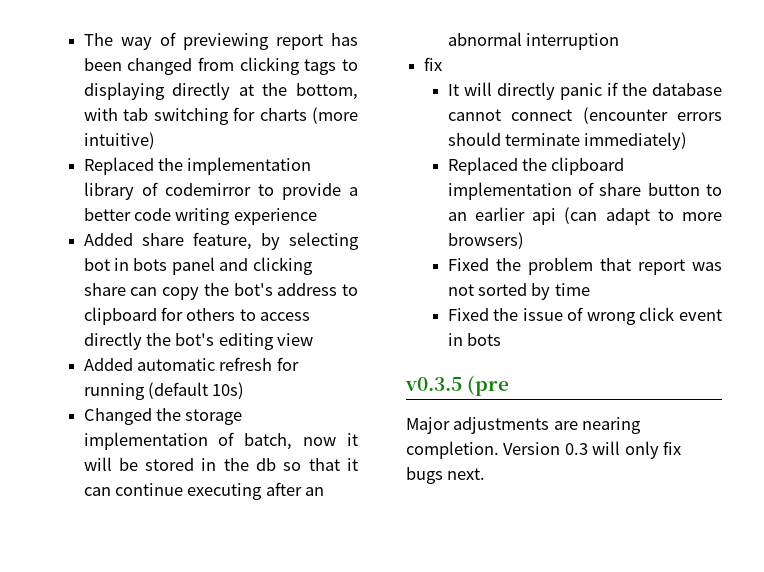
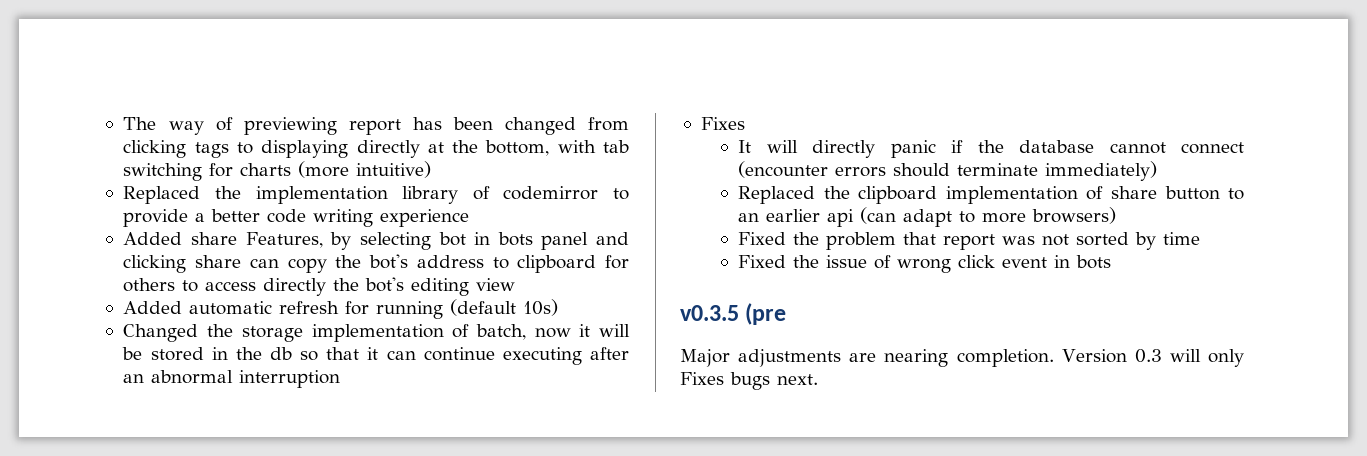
- Added share feature, by selecting bot in bots panel and clicking share can copy the bot's address to clipboard for others to access directly the bot's editing view
+ Added share Features, by selecting bot in bots panel and clicking share can copy the bot's address to clipboard for others to access directly the bot's editing view
  Changed the storage implementation of batch, now it will be stored in the db so that it can continue executing after an abnormal interruption
- fix
+ Fixes
- Version 0.3 will only fix bugs next.
+ Version 0.3 will only Fixes bugs next.

